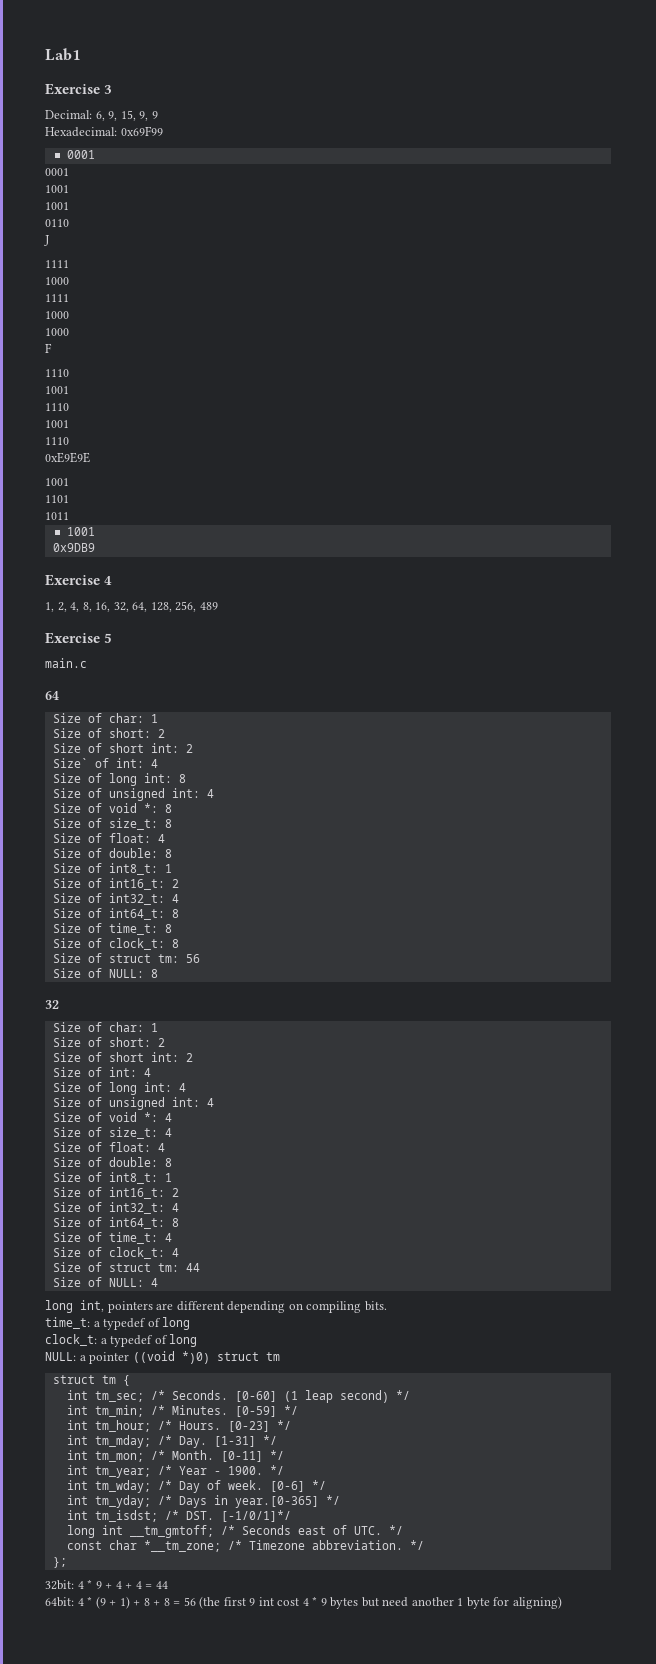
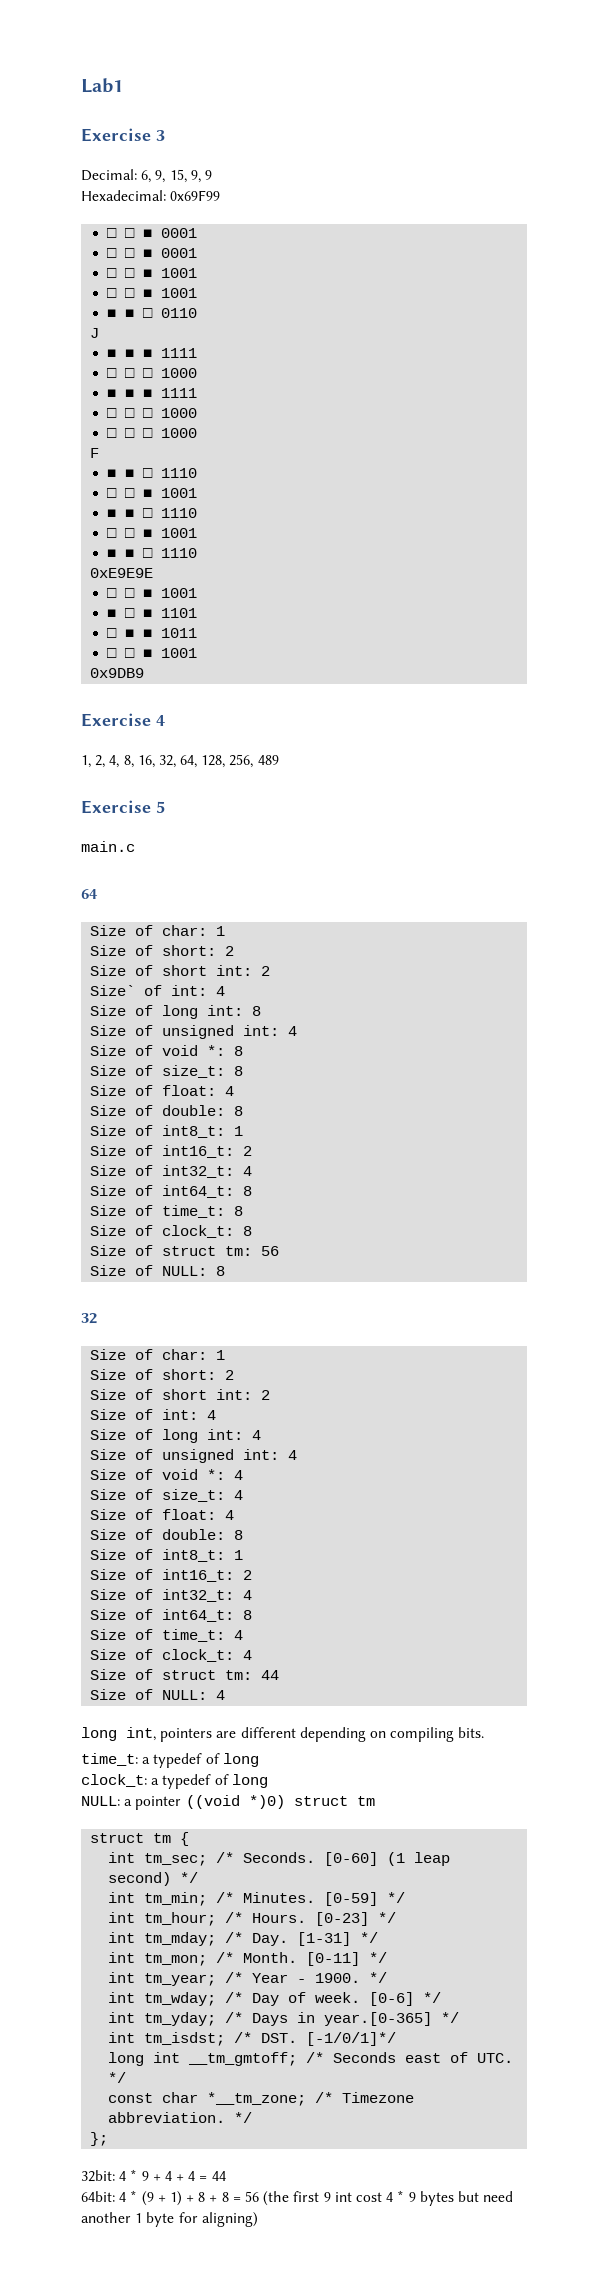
  Hexadecimal: 0x69F99
- 0001
- 0001
- 1001
- 1001
- 0110
+ □ □ ■ 0001
+ □ □ ■ 0001
+ □ □ ■ 1001
+ □ □ ■ 1001
+ ■ ■ □ 0110
  J
- 1111
- 1000
- 1111
- 1000
- 1000
+ ■ ■ ■ 1111
+ □ □ □ 1000
+ ■ ■ ■ 1111
+ □ □ □ 1000
+ □ □ □ 1000
  F
- 1110
- 1001
- 1110
- 1001
- 1110
+ ■ ■ □ 1110
+ □ □ ■ 1001
+ ■ ■ □ 1110
+ □ □ ■ 1001
+ ■ ■ □ 1110
  0xE9E9E
- 1001
- 1101
- 1011
- 1001
+ □ □ ■ 1001
+ ■ □ ■ 1101
+ □ ■ ■ 1011
+ □ □ ■ 1001

